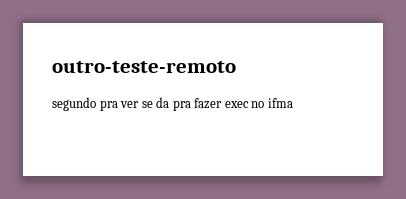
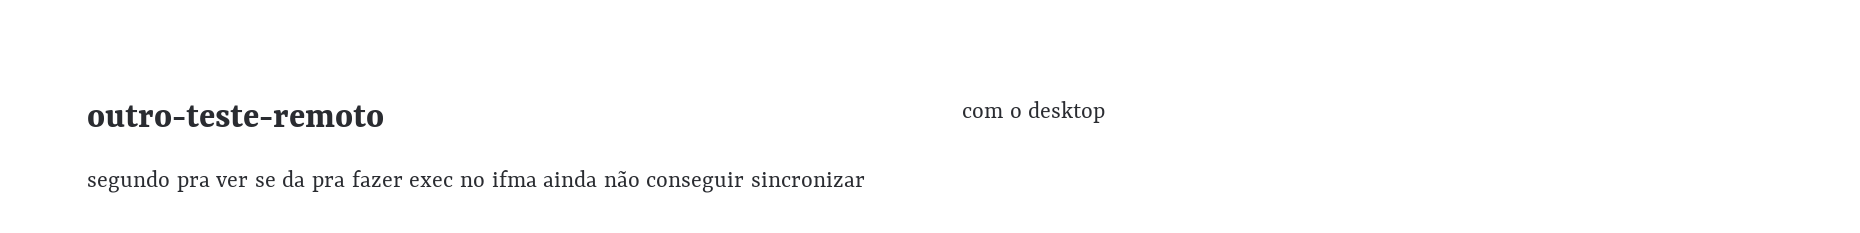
- segundo pra ver se da pra fazer exec no ifma
+ segundo pra ver se da pra fazer exec no ifma ainda não conseguir sincronizar com o desktop

